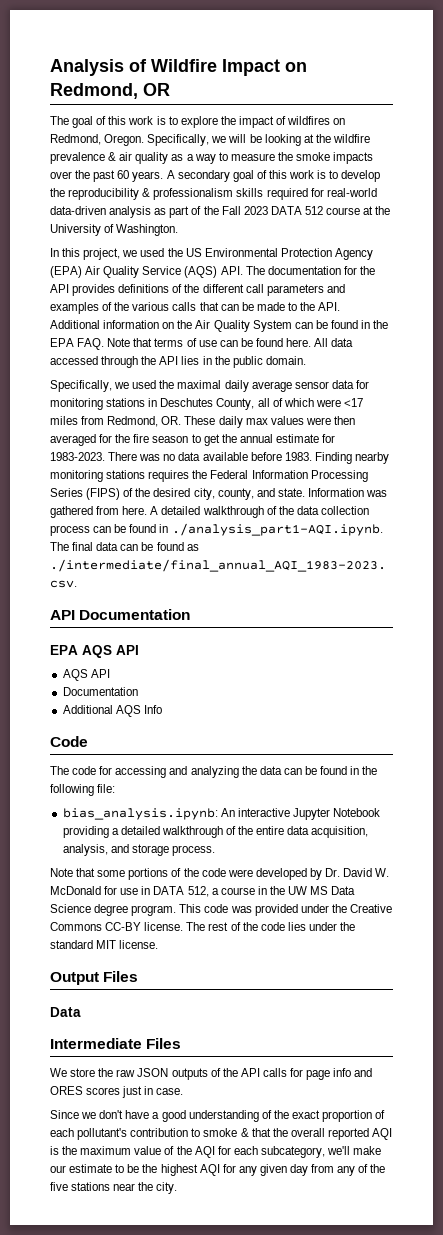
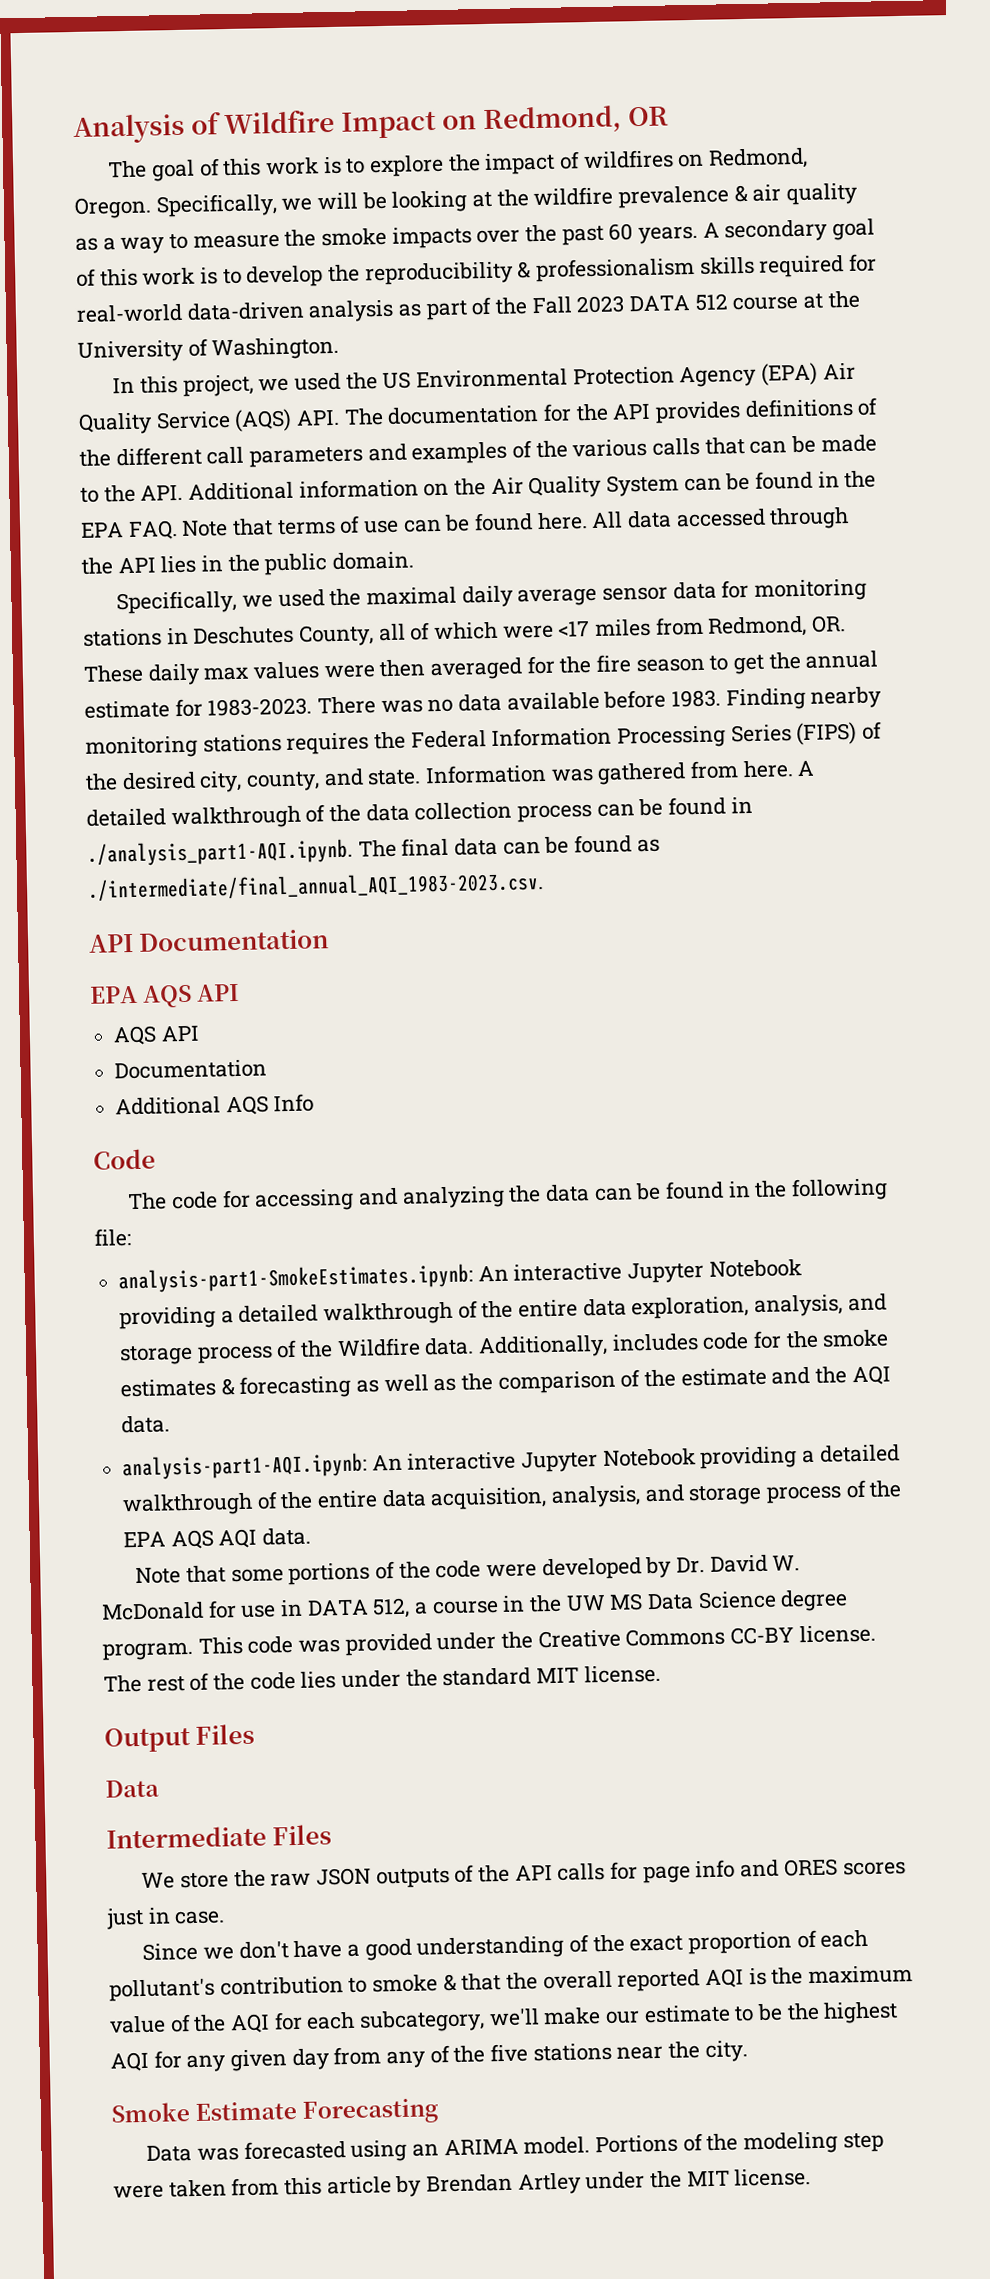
- bias_analysis.ipynb: An interactive Jupyter Notebook providing a detailed walkthrough of the entire data acquisition, analysis, and storage process.
+ analysis-part1-SmokeEstimates.ipynb: An interactive Jupyter Notebook providing a detailed walkthrough of the entire data exploration, analysis, and storage process of the Wildfire data. Additionally, includes code for the smoke estimates & forecasting as well as the comparison of the estimate and the AQI data.
+ analysis-part1-AQI.ipynb: An interactive Jupyter Notebook providing a detailed walkthrough of the entire data acquisition, analysis, and storage process of the EPA AQS AQI data.
+ Smoke Estimate Forecasting
+ Data was forecasted using an ARIMA model. Portions of the modeling step were taken from this article by Brendan Artley under the MIT license.

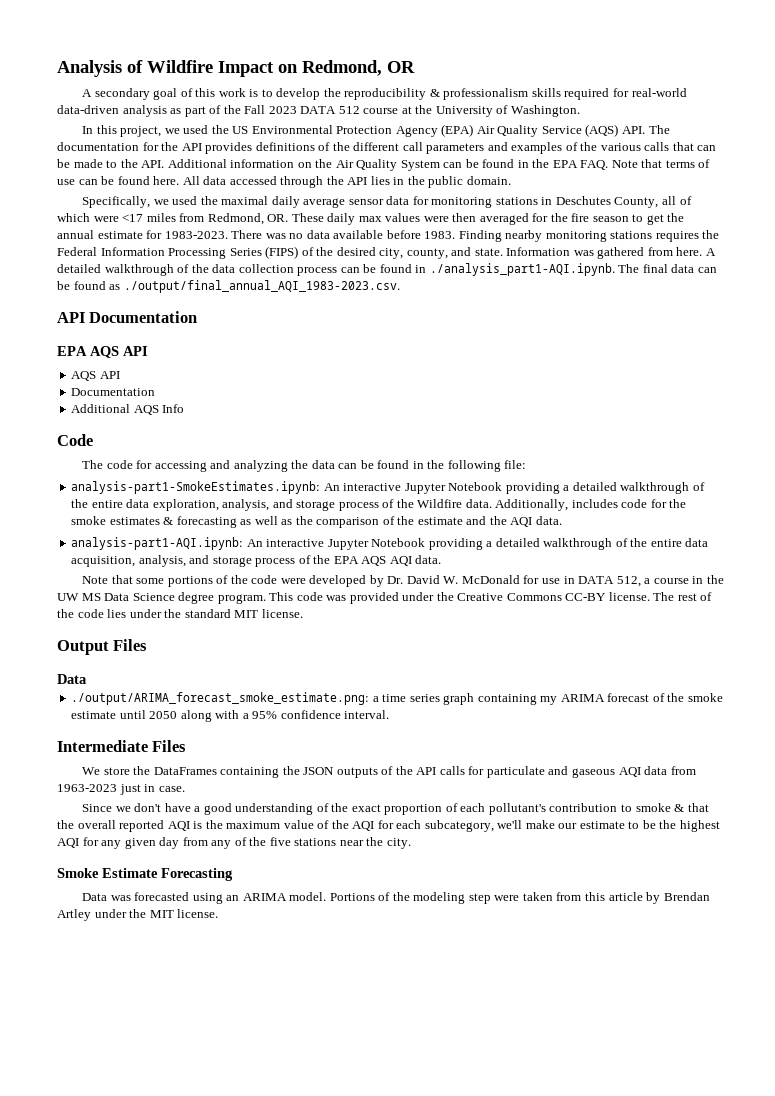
- The goal of this work is to explore the impact of wildfires on Redmond, Oregon. Specifically, we will be looking at the wildfire prevalence & air quality as a way to measure the smoke impacts over the past 60 years.
- A detailed walkthrough of the data collection process can be found in ./analysis_part1-AQI.ipynb. The final data can be found as ./intermediate/final_annual_AQI_1983-2023.csv.
+ A detailed walkthrough of the data collection process can be found in ./analysis_part1-AQI.ipynb. The final data can be found as ./output/final_annual_AQI_1983-2023.csv.
+ ./output/ARIMA_forecast_smoke_estimate.png: a time series graph containing my ARIMA forecast of the smoke estimate until 2050 along with a 95% confidence interval.
- We store the raw JSON outputs of the API calls for page info and ORES scores just in case.
+ We store the DataFrames containing the JSON outputs of the API calls for particulate and gaseous AQI data from 1963-2023 just in case.

